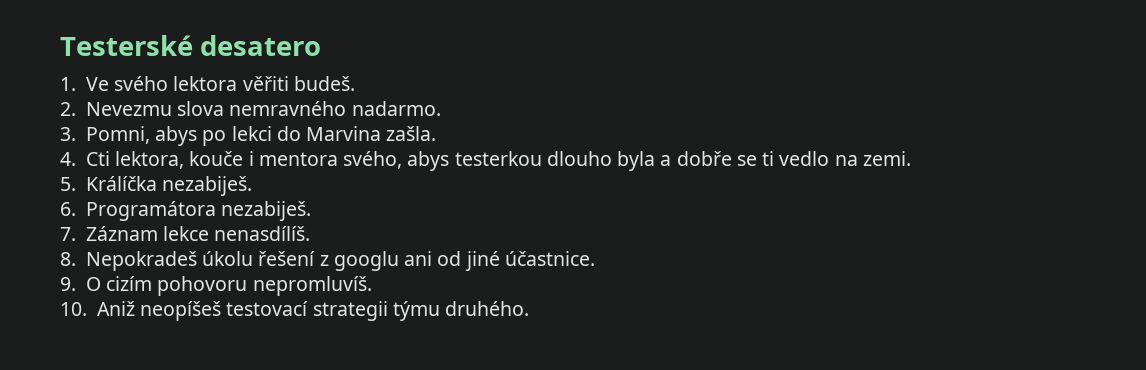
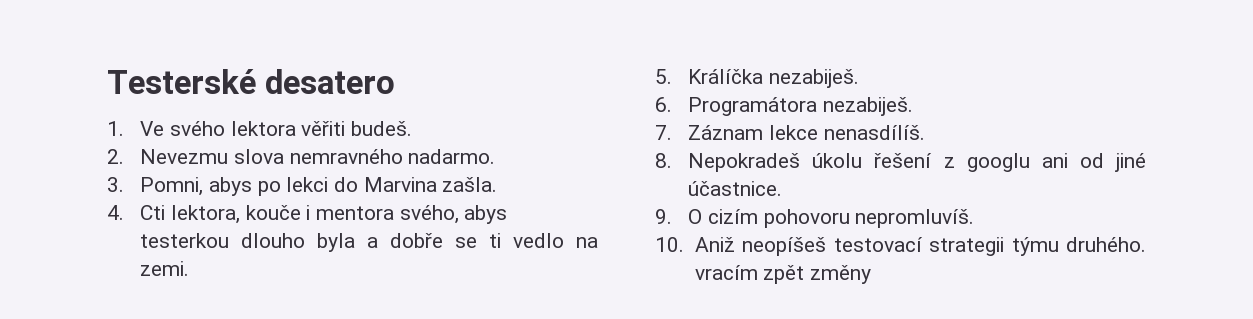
- 10. Aniž neopíšeš testovací strategii týmu druhého.
+ 10. Aniž neopíšeš testovací strategii týmu druhého. vracím zpět změny

